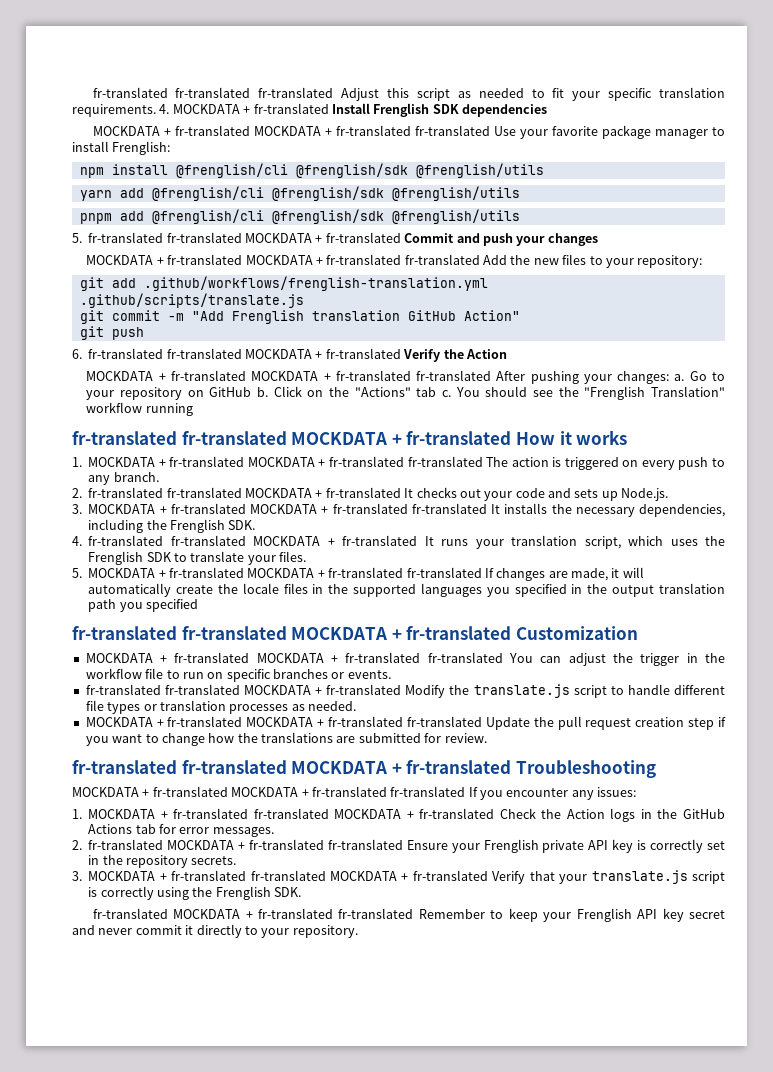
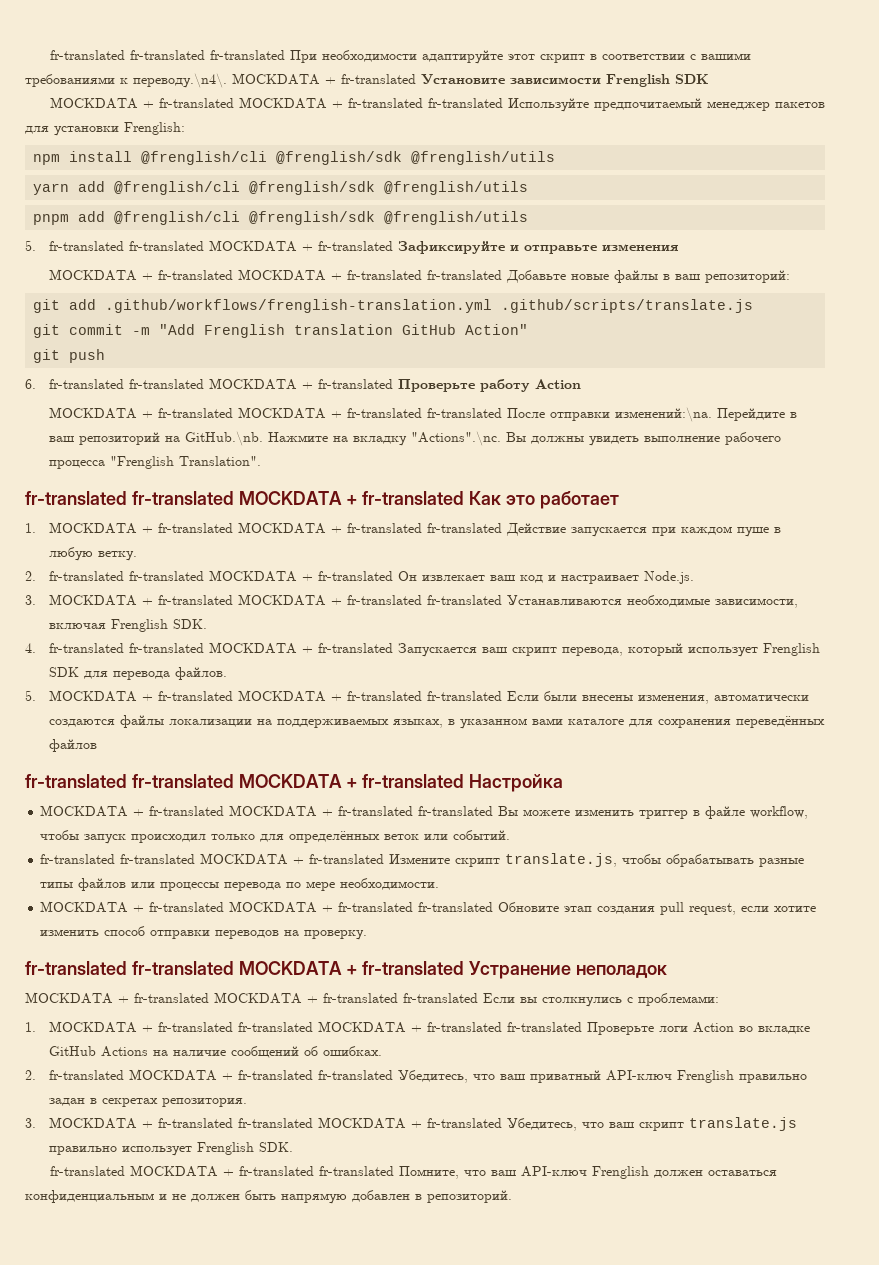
- fr-translated fr-translated fr-translated Adjust this script as needed to fit your specific translation requirements. 4. MOCKDATA + fr-translated Install Frenglish SDK dependencies
- MOCKDATA + fr-translated MOCKDATA + fr-translated fr-translated Use your favorite package manager to install Frenglish:
+ fr-translated fr-translated fr-translated При необходимости адаптируйте этот скрипт в соответствии с вашими требованиями к переводу.\n4\. MOCKDATA + fr-translated Установите зависимости Frenglish SDK
+ MOCKDATA + fr-translated MOCKDATA + fr-translated fr-translated Используйте предпочитаемый менеджер пакетов для установки Frenglish:
- 5. fr-translated fr-translated MOCKDATA + fr-translated Commit and push your changes
- MOCKDATA + fr-translated MOCKDATA + fr-translated fr-translated Add the new files to your repository:
+ 5. fr-translated fr-translated MOCKDATA + fr-translated Зафиксируйте и отправьте изменения
+ MOCKDATA + fr-translated MOCKDATA + fr-translated fr-translated Добавьте новые файлы в ваш репозиторий:
- 6. fr-translated fr-translated MOCKDATA + fr-translated Verify the Action
+ 6. fr-translated fr-translated MOCKDATA + fr-translated Проверьте работу Action
- MOCKDATA + fr-translated MOCKDATA + fr-translated fr-translated After pushing your changes: a. Go to your repository on GitHub b. Click on the "Actions" tab c. You should see the "Frenglish Translation" workflow running
- fr-translated fr-translated MOCKDATA + fr-translated How it works
+ MOCKDATA + fr-translated MOCKDATA + fr-translated fr-translated После отправки изменений:\na. Перейдите в ваш репозиторий на GitHub.\nb. Нажмите на вкладку "Actions".\nc. Вы должны увидеть выполнение рабочего процесса "Frenglish Translation".
+ fr-translated fr-translated MOCKDATA + fr-translated Как это работает
- 1. MOCKDATA + fr-translated MOCKDATA + fr-translated fr-translated The action is triggered on every push to any branch.
+ 1. MOCKDATA + fr-translated MOCKDATA + fr-translated fr-translated Действие запускается при каждом пуше в любую ветку.
- 2. fr-translated fr-translated MOCKDATA + fr-translated It checks out your code and sets up Node.js.
+ 2. fr-translated fr-translated MOCKDATA + fr-translated Он извлекает ваш код и настраивает Node.js.
- 3. MOCKDATA + fr-translated MOCKDATA + fr-translated fr-translated It installs the necessary dependencies, including the Frenglish SDK.
+ 3. MOCKDATA + fr-translated MOCKDATA + fr-translated fr-translated Устанавливаются необходимые зависимости, включая Frenglish SDK.
- 4. fr-translated fr-translated MOCKDATA + fr-translated It runs your translation script, which uses the Frenglish SDK to translate your files.
+ 4. fr-translated fr-translated MOCKDATA + fr-translated Запускается ваш скрипт перевода, который использует Frenglish SDK для перевода файлов.
- 5. MOCKDATA + fr-translated MOCKDATA + fr-translated fr-translated If changes are made, it will automatically create the locale files in the supported languages you specified in the output translation path you specified
- fr-translated fr-translated MOCKDATA + fr-translated Customization
- MOCKDATA + fr-translated MOCKDATA + fr-translated fr-translated You can adjust the trigger in the workflow file to run on specific branches or events.
- fr-translated fr-translated MOCKDATA + fr-translated Modify the translate.js script to handle different file types or translation processes as needed.
- MOCKDATA + fr-translated MOCKDATA + fr-translated fr-translated Update the pull request creation step if you want to change how the translations are submitted for review.
- fr-translated fr-translated MOCKDATA + fr-translated Troubleshooting
- MOCKDATA + fr-translated MOCKDATA + fr-translated fr-translated If you encounter any issues:
+ 5. MOCKDATA + fr-translated MOCKDATA + fr-translated fr-translated Если были внесены изменения, автоматически создаются файлы локализации на поддерживаемых языках, в указанном вами каталоге для сохранения переведённых файлов
+ fr-translated fr-translated MOCKDATA + fr-translated Настройка
+ MOCKDATA + fr-translated MOCKDATA + fr-translated fr-translated Вы можете изменить триггер в файле workflow, чтобы запуск происходил только для определённых веток или событий.
+ fr-translated fr-translated MOCKDATA + fr-translated Измените скрипт translate.js, чтобы обрабатывать разные типы файлов или процессы перевода по мере необходимости.
+ MOCKDATA + fr-translated MOCKDATA + fr-translated fr-translated Обновите этап создания pull request, если хотите изменить способ отправки переводов на проверку.
+ fr-translated fr-translated MOCKDATA + fr-translated Устранение неполадок
+ MOCKDATA + fr-translated MOCKDATA + fr-translated fr-translated Если вы столкнулись с проблемами:
- 1. MOCKDATA + fr-translated fr-translated MOCKDATA + fr-translated Check the Action logs in the GitHub Actions tab for error messages.
+ 1. MOCKDATA + fr-translated fr-translated MOCKDATA + fr-translated fr-translated Проверьте логи Action во вкладке GitHub Actions на наличие сообщений об ошибках.
- 2. fr-translated MOCKDATA + fr-translated fr-translated Ensure your Frenglish private API key is correctly set in the repository secrets.
+ 2. fr-translated MOCKDATA + fr-translated fr-translated Убедитесь, что ваш приватный API-ключ Frenglish правильно задан в секретах репозитория.
- 3. MOCKDATA + fr-translated fr-translated MOCKDATA + fr-translated Verify that your translate.js script is correctly using the Frenglish SDK.
+ 3. MOCKDATA + fr-translated fr-translated MOCKDATA + fr-translated Убедитесь, что ваш скрипт translate.js правильно использует Frenglish SDK.
- fr-translated MOCKDATA + fr-translated fr-translated Remember to keep your Frenglish API key secret and never commit it directly to your repository.
+ fr-translated MOCKDATA + fr-translated fr-translated Помните, что ваш API-ключ Frenglish должен оставаться конфиденциальным и не должен быть напрямую добавлен в репозиторий.

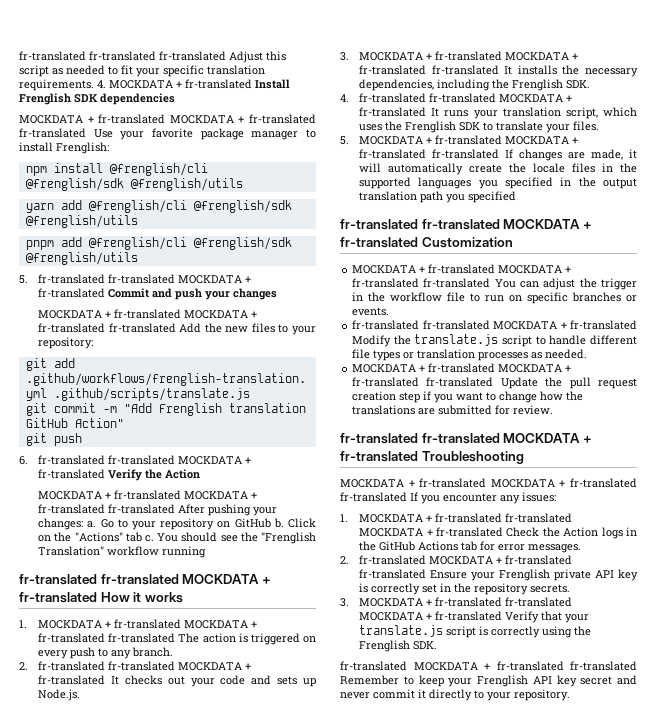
- fr-translated fr-translated fr-translated При необходимости адаптируйте этот скрипт в соответствии с вашими требованиями к переводу.\n4\. MOCKDATA + fr-translated Установите зависимости Frenglish SDK
- MOCKDATA + fr-translated MOCKDATA + fr-translated fr-translated Используйте предпочитаемый менеджер пакетов для установки Frenglish:
+ fr-translated fr-translated fr-translated Adjust this script as needed to fit your specific translation requirements. 4. MOCKDATA + fr-translated Install Frenglish SDK dependencies
+ MOCKDATA + fr-translated MOCKDATA + fr-translated fr-translated Use your favorite package manager to install Frenglish:
- 5. fr-translated fr-translated MOCKDATA + fr-translated Зафиксируйте и отправьте изменения
- MOCKDATA + fr-translated MOCKDATA + fr-translated fr-translated Добавьте новые файлы в ваш репозиторий:
+ 5. fr-translated fr-translated MOCKDATA + fr-translated Commit and push your changes
+ MOCKDATA + fr-translated MOCKDATA + fr-translated fr-translated Add the new files to your repository:
- 6. fr-translated fr-translated MOCKDATA + fr-translated Проверьте работу Action
+ 6. fr-translated fr-translated MOCKDATA + fr-translated Verify the Action
- MOCKDATA + fr-translated MOCKDATA + fr-translated fr-translated После отправки изменений:\na. Перейдите в ваш репозиторий на GitHub.\nb. Нажмите на вкладку "Actions".\nc. Вы должны увидеть выполнение рабочего процесса "Frenglish Translation".
- fr-translated fr-translated MOCKDATA + fr-translated Как это работает
+ MOCKDATA + fr-translated MOCKDATA + fr-translated fr-translated After pushing your changes: a. Go to your repository on GitHub b. Click on the "Actions" tab c. You should see the "Frenglish Translation" workflow running
+ fr-translated fr-translated MOCKDATA + fr-translated How it works
- 1. MOCKDATA + fr-translated MOCKDATA + fr-translated fr-translated Действие запускается при каждом пуше в любую ветку.
+ 1. MOCKDATA + fr-translated MOCKDATA + fr-translated fr-translated The action is triggered on every push to any branch.
- 2. fr-translated fr-translated MOCKDATA + fr-translated Он извлекает ваш код и настраивает Node.js.
+ 2. fr-translated fr-translated MOCKDATA + fr-translated It checks out your code and sets up Node.js.
- 3. MOCKDATA + fr-translated MOCKDATA + fr-translated fr-translated Устанавливаются необходимые зависимости, включая Frenglish SDK.
+ 3. MOCKDATA + fr-translated MOCKDATA + fr-translated fr-translated It installs the necessary dependencies, including the Frenglish SDK.
- 4. fr-translated fr-translated MOCKDATA + fr-translated Запускается ваш скрипт перевода, который использует Frenglish SDK для перевода файлов.
+ 4. fr-translated fr-translated MOCKDATA + fr-translated It runs your translation script, which uses the Frenglish SDK to translate your files.
- 5. MOCKDATA + fr-translated MOCKDATA + fr-translated fr-translated Если были внесены изменения, автоматически создаются файлы локализации на поддерживаемых языках, в указанном вами каталоге для сохранения переведённых файлов
- fr-translated fr-translated MOCKDATA + fr-translated Настройка
- MOCKDATA + fr-translated MOCKDATA + fr-translated fr-translated Вы можете изменить триггер в файле workflow, чтобы запуск происходил только для определённых веток или событий.
- fr-translated fr-translated MOCKDATA + fr-translated Измените скрипт translate.js, чтобы обрабатывать разные типы файлов или процессы перевода по мере необходимости.
- MOCKDATA + fr-translated MOCKDATA + fr-translated fr-translated Обновите этап создания pull request, если хотите изменить способ отправки переводов на проверку.
- fr-translated fr-translated MOCKDATA + fr-translated Устранение неполадок
- MOCKDATA + fr-translated MOCKDATA + fr-translated fr-translated Если вы столкнулись с проблемами:
+ 5. MOCKDATA + fr-translated MOCKDATA + fr-translated fr-translated If changes are made, it will automatically create the locale files in the supported languages you specified in the output translation path you specified
+ fr-translated fr-translated MOCKDATA + fr-translated Customization
+ MOCKDATA + fr-translated MOCKDATA + fr-translated fr-translated You can adjust the trigger in the workflow file to run on specific branches or events.
+ fr-translated fr-translated MOCKDATA + fr-translated Modify the translate.js script to handle different file types or translation processes as needed.
+ MOCKDATA + fr-translated MOCKDATA + fr-translated fr-translated Update the pull request creation step if you want to change how the translations are submitted for review.
+ fr-translated fr-translated MOCKDATA + fr-translated Troubleshooting
+ MOCKDATA + fr-translated MOCKDATA + fr-translated fr-translated If you encounter any issues:
- 1. MOCKDATA + fr-translated fr-translated MOCKDATA + fr-translated fr-translated Проверьте логи Action во вкладке GitHub Actions на наличие сообщений об ошибках.
+ 1. MOCKDATA + fr-translated fr-translated MOCKDATA + fr-translated Check the Action logs in the GitHub Actions tab for error messages.
- 2. fr-translated MOCKDATA + fr-translated fr-translated Убедитесь, что ваш приватный API-ключ Frenglish правильно задан в секретах репозитория.
+ 2. fr-translated MOCKDATA + fr-translated fr-translated Ensure your Frenglish private API key is correctly set in the repository secrets.
- 3. MOCKDATA + fr-translated fr-translated MOCKDATA + fr-translated Убедитесь, что ваш скрипт translate.js правильно использует Frenglish SDK.
+ 3. MOCKDATA + fr-translated fr-translated MOCKDATA + fr-translated Verify that your translate.js script is correctly using the Frenglish SDK.
- fr-translated MOCKDATA + fr-translated fr-translated Помните, что ваш API-ключ Frenglish должен оставаться конфиденциальным и не должен быть напрямую добавлен в репозиторий.
+ fr-translated MOCKDATA + fr-translated fr-translated Remember to keep your Frenglish API key secret and never commit it directly to your repository.

